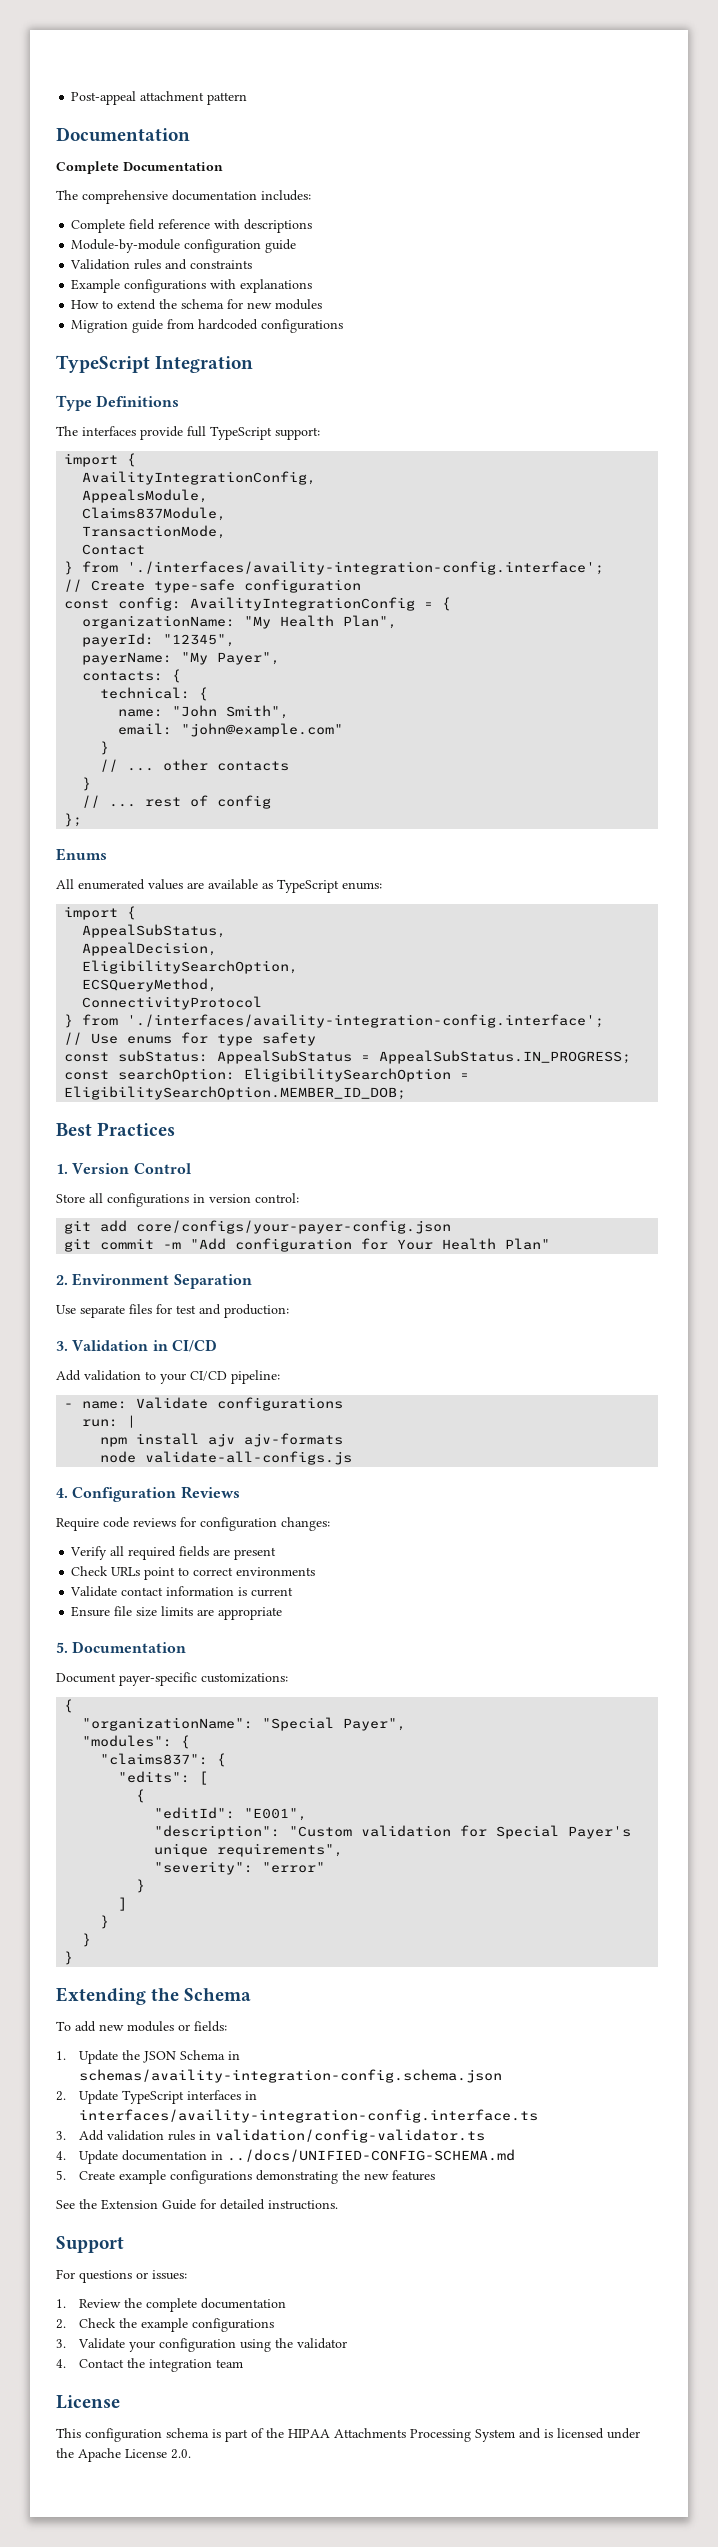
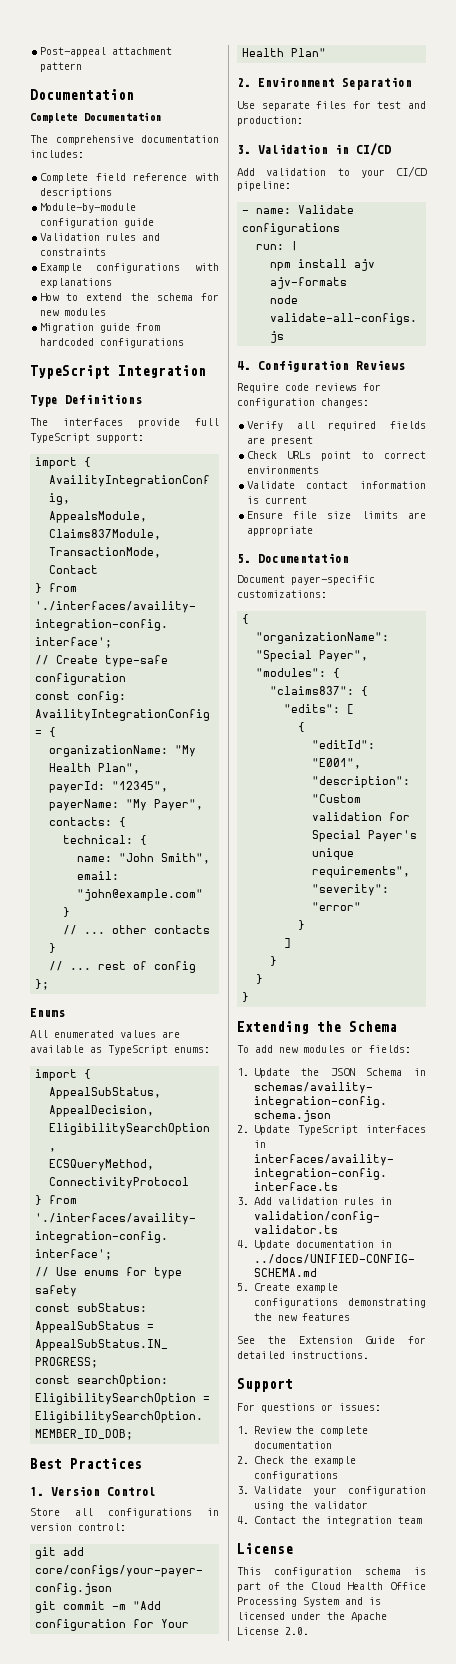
- This configuration schema is part of the HIPAA Attachments Processing System and is licensed under the Apache License 2.0.
+ This configuration schema is part of the Cloud Health Office Processing System and is licensed under the Apache License 2.0.

